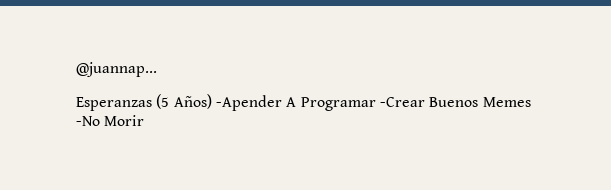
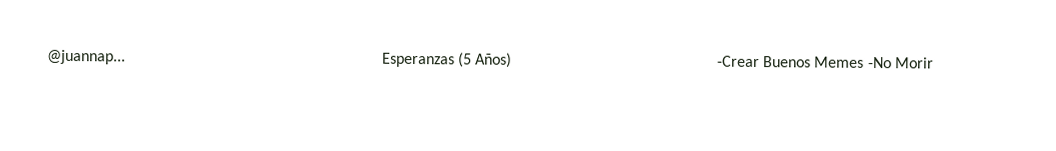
- Esperanzas (5 Años) -Apender A Programar -Crear Buenos Memes -No Morir
+ Esperanzas (5 Años)
+ -Crear Buenos Memes -No Morir

